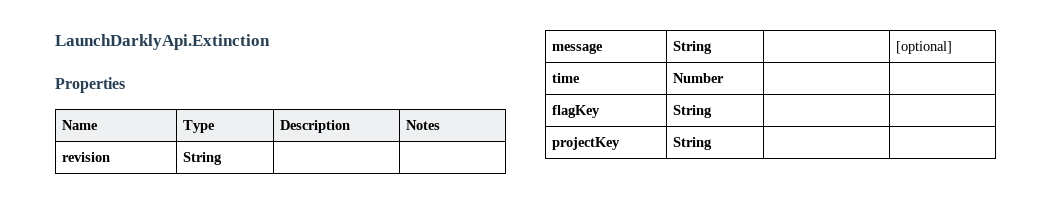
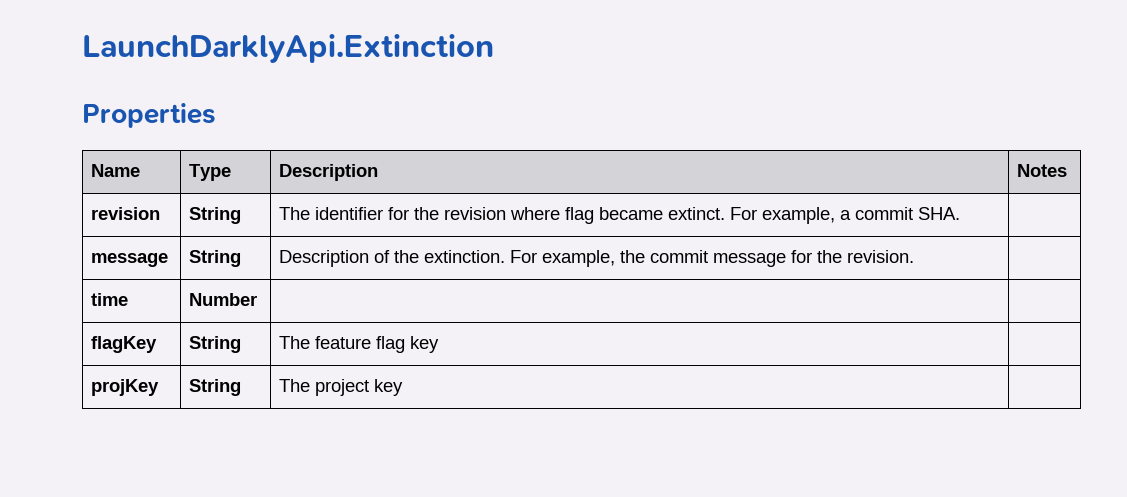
- revision | String | |
- message | String | | [optional]
+ revision | String | The identifier for the revision where flag became extinct. For example, a commit SHA. |
+ message | String | Description of the extinction. For example, the commit message for the revision. |
  time | Number | |
- flagKey | String | |
- projectKey | String | |
+ flagKey | String | The feature flag key |
+ projKey | String | The project key |

